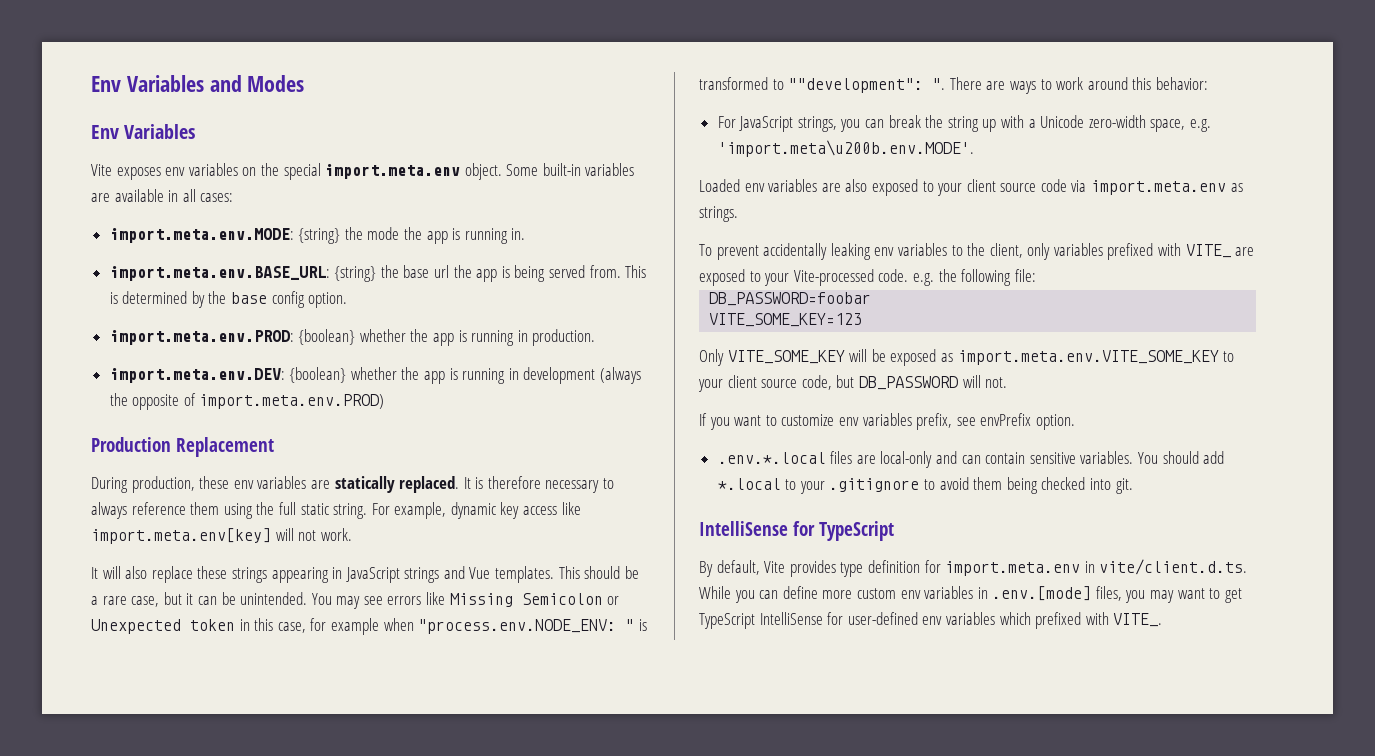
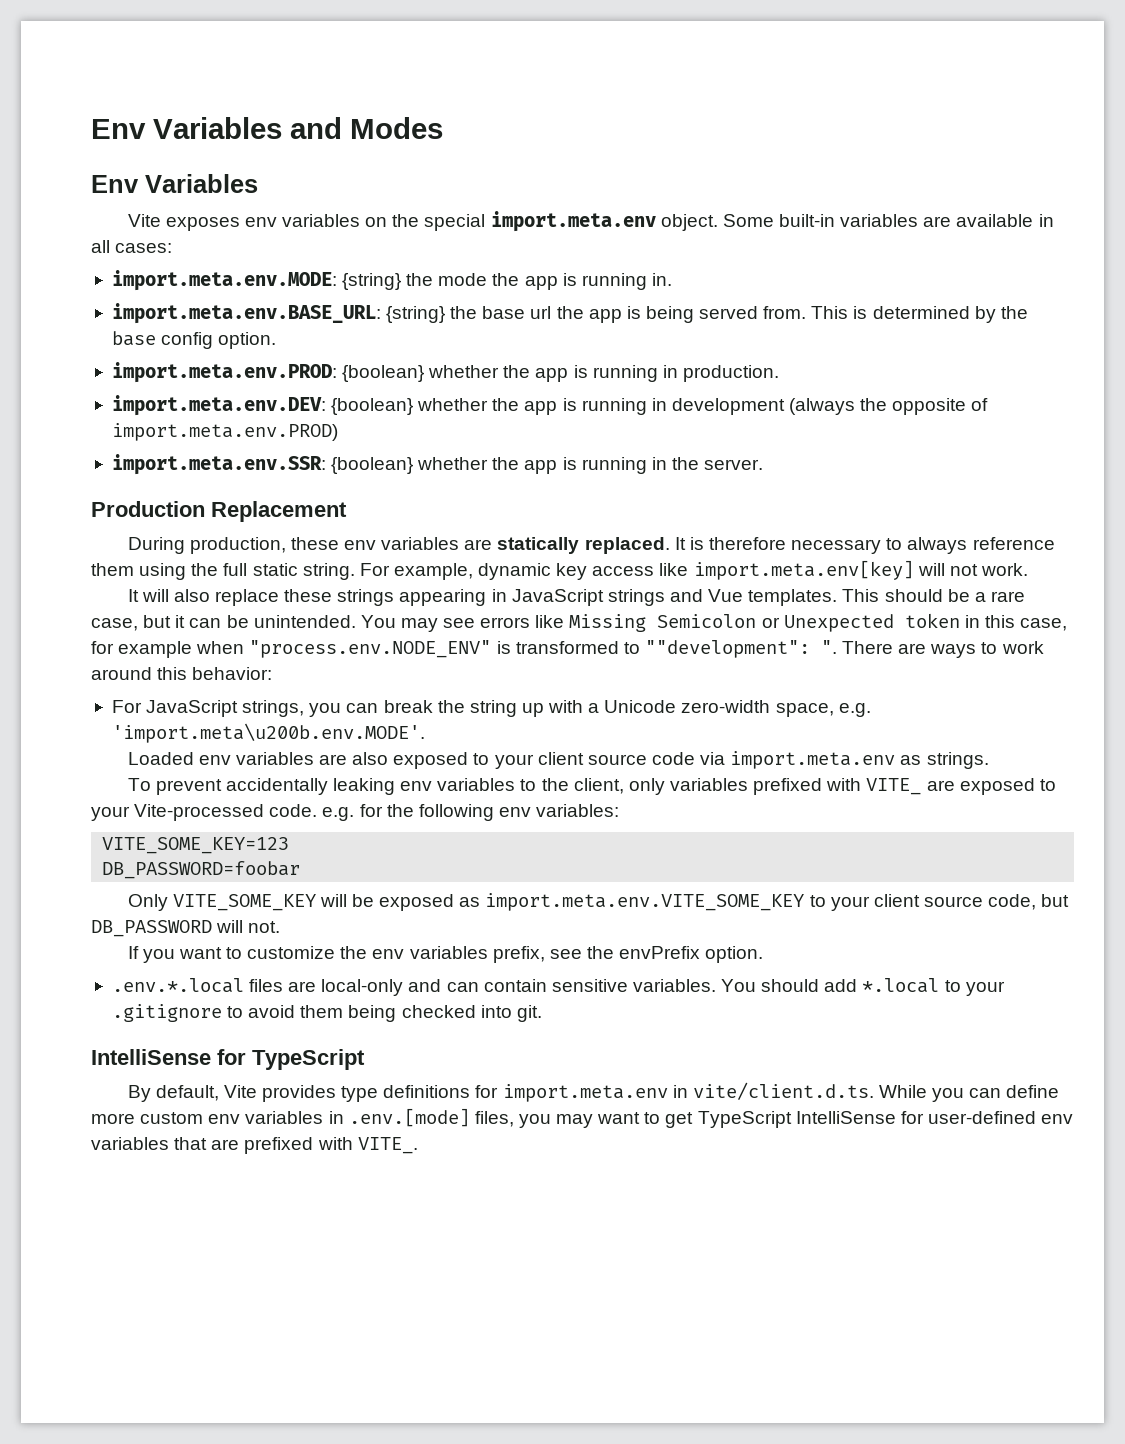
+ import.meta.env.SSR: {boolean} whether the app is running in the server.
- You may see errors like Missing Semicolon or Unexpected token in this case, for example when "process.env.NODE_ENV: " is transformed to ""development": ".
+ You may see errors like Missing Semicolon or Unexpected token in this case, for example when "process.env.NODE_ENV" is transformed to ""development": ".
- To prevent accidentally leaking env variables to the client, only variables prefixed with VITE_ are exposed to your Vite-processed code. e.g. the following file:
+ To prevent accidentally leaking env variables to the client, only variables prefixed with VITE_ are exposed to your Vite-processed code. e.g. for the following env variables:
+ VITE_SOME_KEY=123
- VITE_SOME_KEY=123
- If you want to customize env variables prefix, see envPrefix option.
+ If you want to customize the env variables prefix, see the envPrefix option.
- By default, Vite provides type definition for import.meta.env in vite/client.d.ts. While you can define more custom env variables in .env.[mode] files, you may want to get TypeScript IntelliSense for user-defined env variables which prefixed with VITE_.
+ By default, Vite provides type definitions for import.meta.env in vite/client.d.ts. While you can define more custom env variables in .env.[mode] files, you may want to get TypeScript IntelliSense for user-defined env variables that are prefixed with VITE_.

